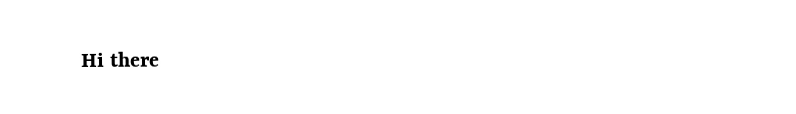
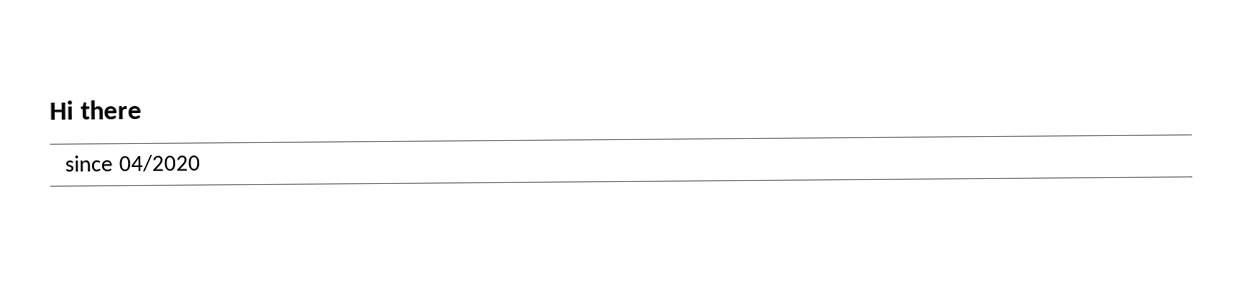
+ since 04/2020

